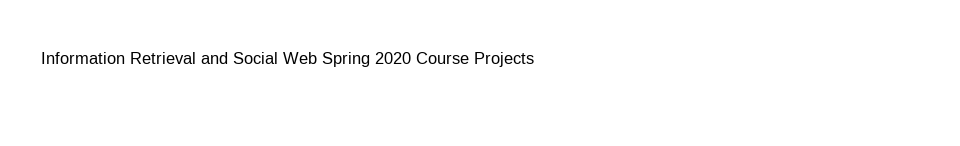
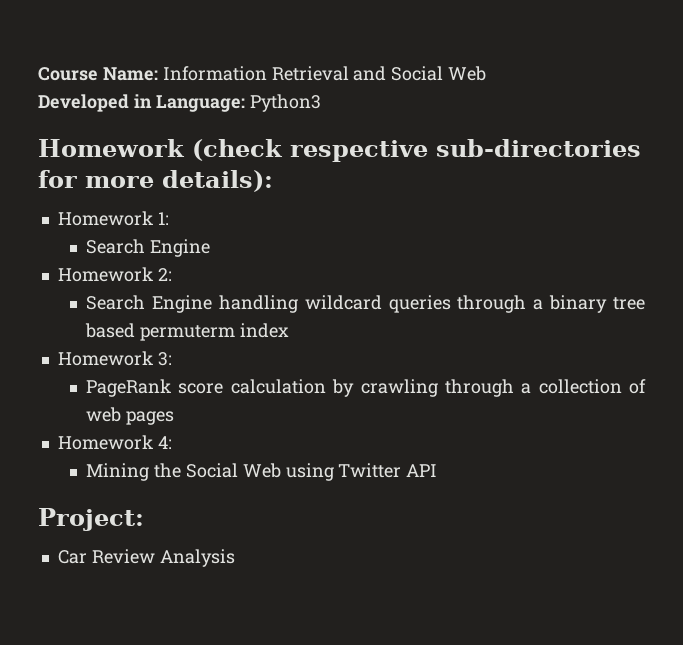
- Information Retrieval and Social Web Spring 2020 Course Projects
+ Course Name: Information Retrieval and Social Web
+ Developed in Language: Python3
+ Homework (check respective sub-directories for more details):
+ Homework 1:
+ Search Engine
+ Homework 2:
+ Search Engine handling wildcard queries through a binary tree based permuterm index
+ Homework 3:
+ PageRank score calculation by crawling through a collection of web pages
+ Homework 4:
+ Mining the Social Web using Twitter API
+ Project:
+ Car Review Analysis

